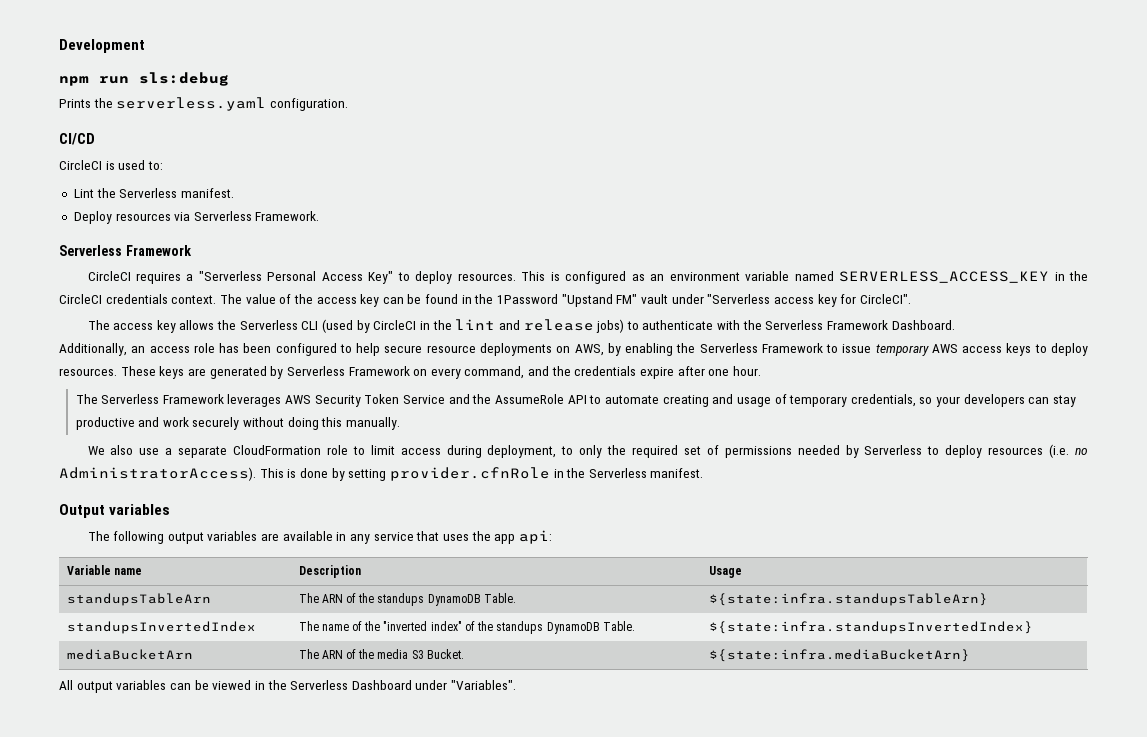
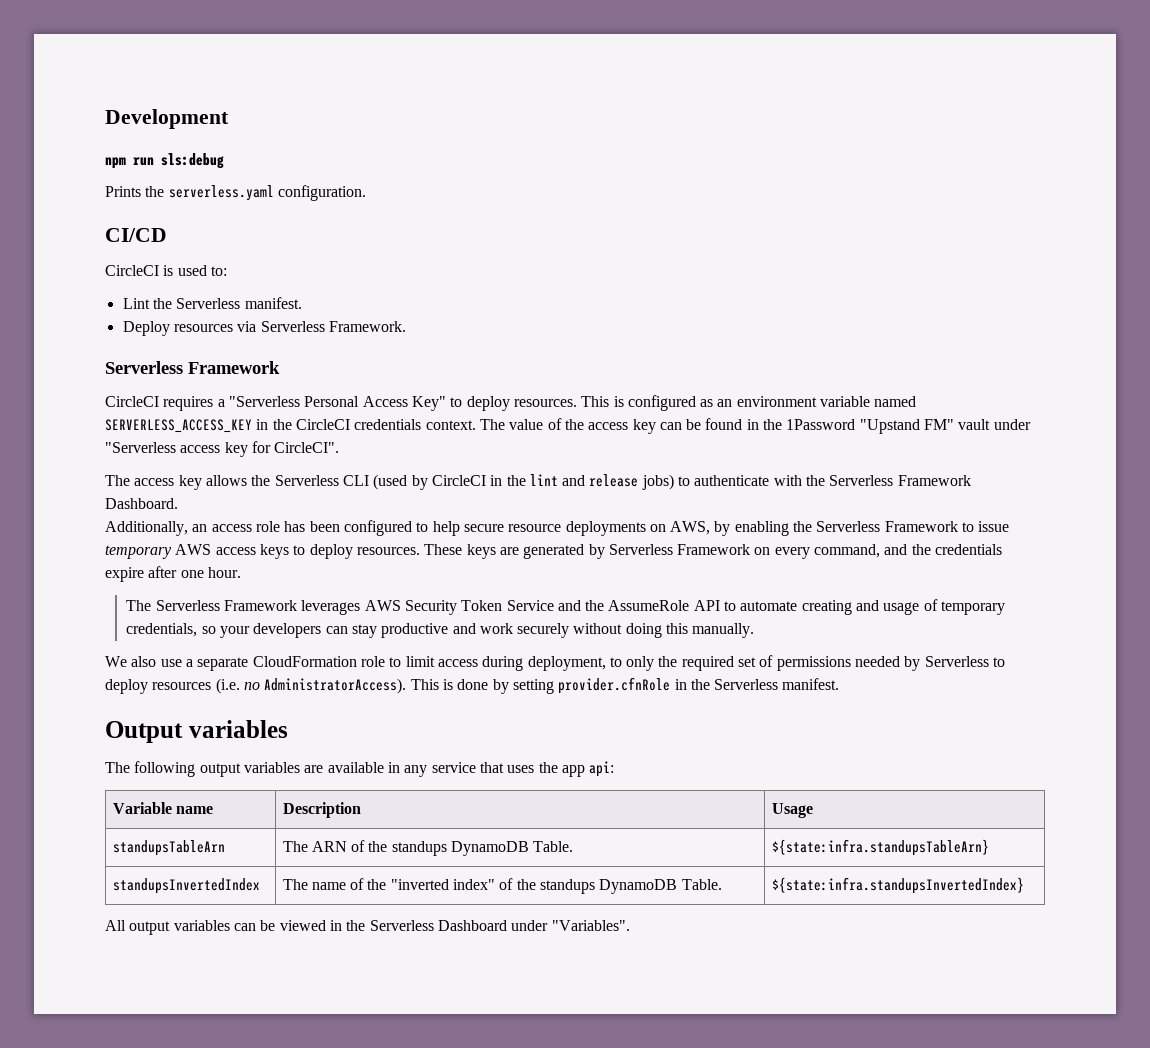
- mediaBucketArn | The ARN of the media S3 Bucket. | ${state:infra.mediaBucketArn}

